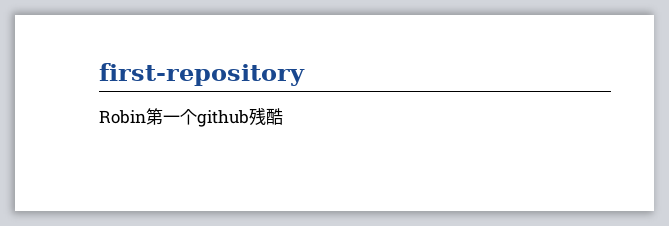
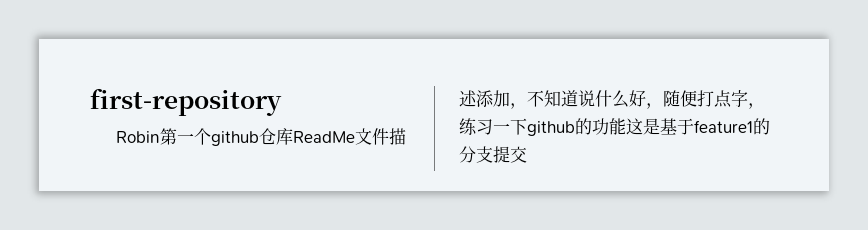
- Robin第一个github残酷
+ Robin第一个github仓库ReadMe文件描述添加，不知道说什么好，随便打点字，练习一下github的功能这是基于feature1的分支提交

